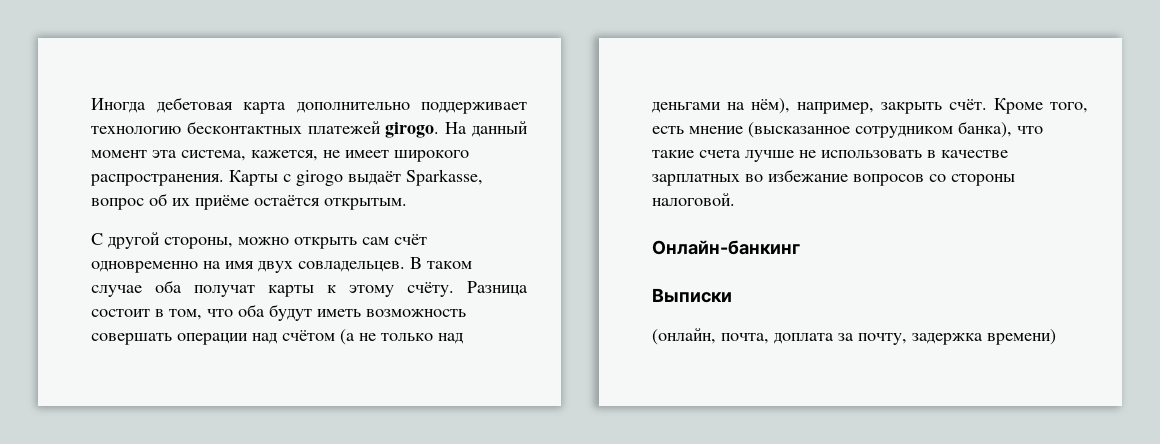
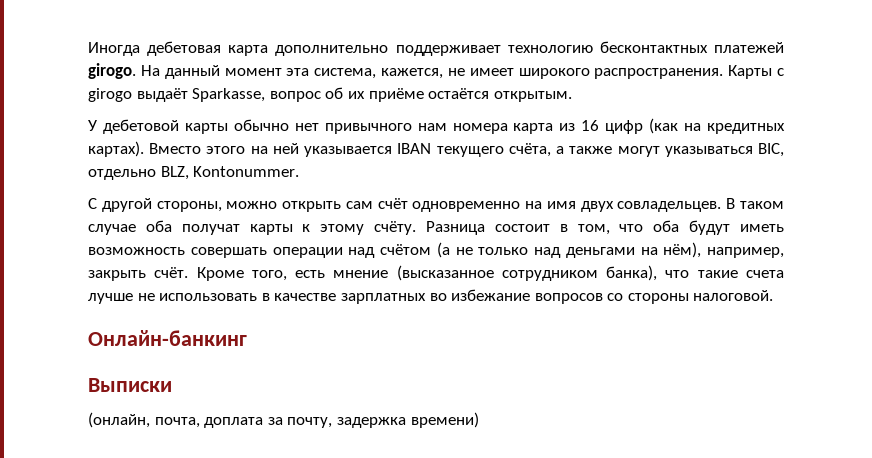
+ У дебетовой карты обычно нет привычного нам номера карта из 16 цифр (как на кредитных картах). Вместо этого на ней указывается IBAN текущего счёта, а также могут указываться BIC, отдельно BLZ, Kontonummer.

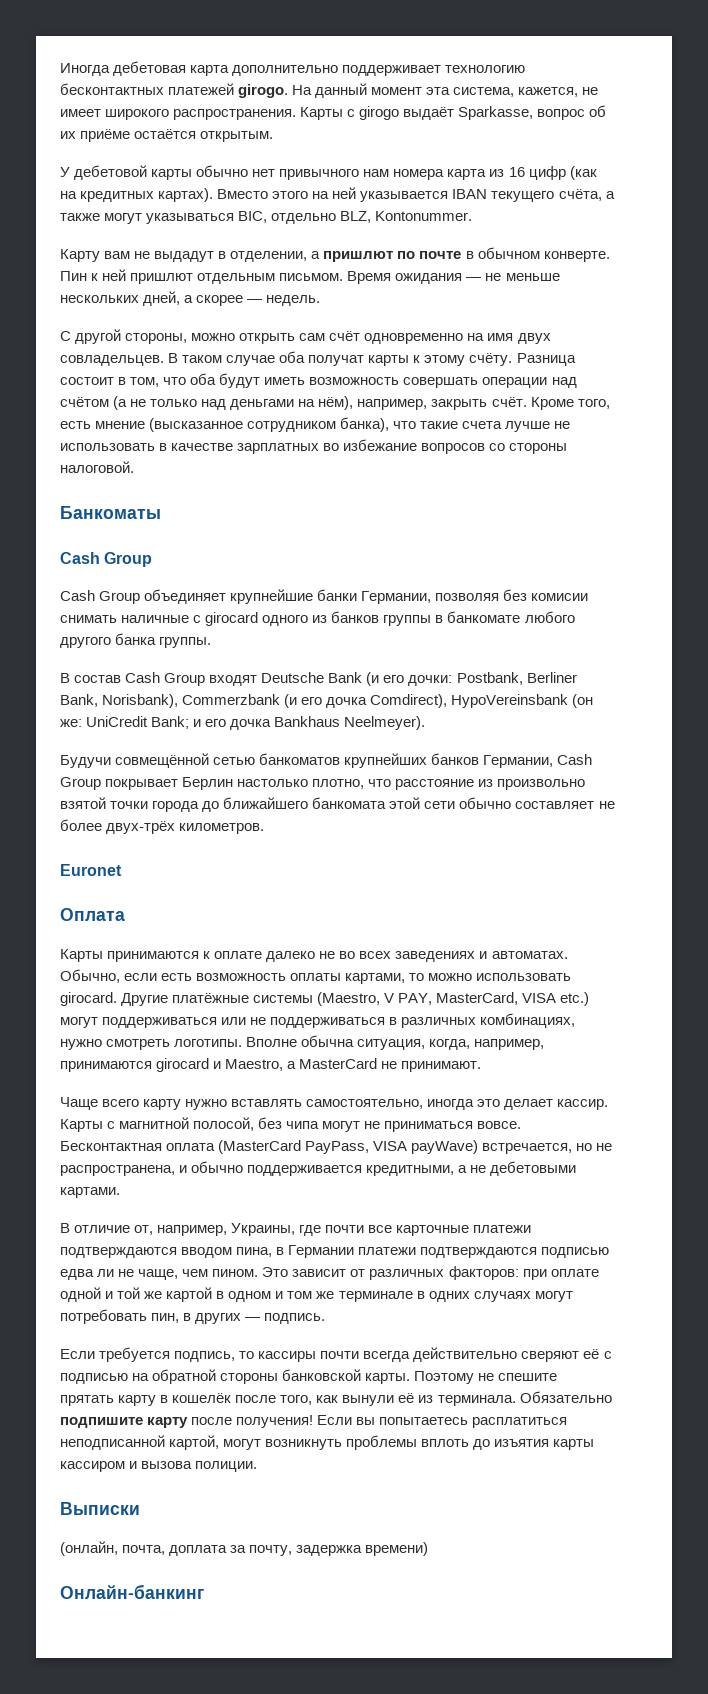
+ Карту вам не выдадут в отделении, а пришлют по почте в обычном конверте. Пин к ней пришлют отдельным письмом. Время ожидания — не меньше нескольких дней, а скорее — недель.
- Онлайн-банкинг
+ Банкоматы
+ Cash Group
+ Cash Group объединяет крупнейшие банки Германии, позволяя без комисии снимать наличные с girocard одного из банков группы в банкомате любого другого банка группы.
+ В состав Cash Group входят Deutsche Bank (и его дочки: Postbank, Berliner Bank, Norisbank), Commerzbank (и его дочка Comdirect), HypoVereinsbank (он же: UniСredit Bank; и его дочка Bankhaus Neelmeyer).
+ Будучи совмещённой сетью банкоматов крупнейших банков Германии, Cash Group покрывает Берлин настолько плотно, что расстояние из произвольно взятой точки города до ближайшего банкомата этой сети обычно составляет не более двух-трёх километров.
+ Euronet
+ Оплата
+ Карты принимаются к оплате далеко не во всех заведениях и автоматах. Обычно, если есть возможность оплаты картами, то можно использовать girocard. Другие платёжные системы (Maestro, V PAY, MasterCard, VISA etc.) могут поддерживаться или не поддерживаться в различных комбинациях, нужно смотреть логотипы. Вполне обычна ситуация, когда, например, принимаются girocard и Maestro, а MasterCard не принимают.
+ Чаще всего карту нужно вставлять самостоятельно, иногда это делает кассир. Карты с магнитной полосой, без чипа могут не приниматься вовсе. Бесконтактная оплата (MasterCard PayPass, VISA payWave) встречается, но не распространена, и обычно поддерживается кредитными, а не дебетовыми картами.
+ В отличие от, например, Украины, где почти все карточные платежи подтверждаются вводом пина, в Германии платежи подтверждаются подписью едва ли не чаще, чем пином. Это зависит от различных факторов: при оплате одной и той же картой в одном и том же терминале в одних случаях могут потребовать пин, в других — подпись.
+ Если требуется подпись, то кассиры почти всегда действительно сверяют её с подписью на обратной стороны банковской карты. Поэтому не спешите прятать карту в кошелёк после того, как вынули её из терминала. Обязательно подпишите карту после получения! Если вы попытаетесь расплатиться неподписанной картой, могут возникнуть проблемы вплоть до изъятия карты кассиром и вызова полиции.
+ Онлайн-банкинг

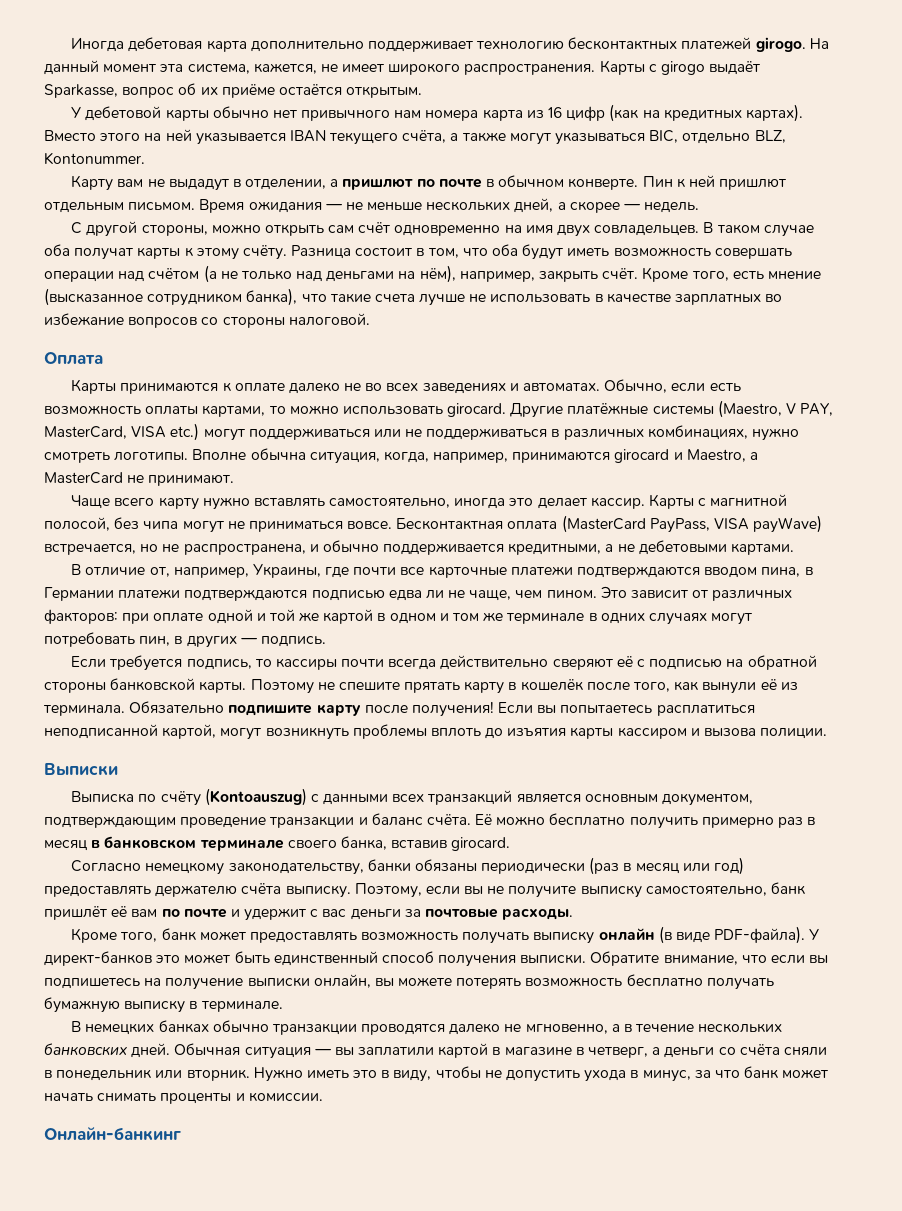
- Банкоматы
- Cash Group
- Cash Group объединяет крупнейшие банки Германии, позволяя без комисии снимать наличные с girocard одного из банков группы в банкомате любого другого банка группы.
- В состав Cash Group входят Deutsche Bank (и его дочки: Postbank, Berliner Bank, Norisbank), Commerzbank (и его дочка Comdirect), HypoVereinsbank (он же: UniСredit Bank; и его дочка Bankhaus Neelmeyer).
- Будучи совмещённой сетью банкоматов крупнейших банков Германии, Cash Group покрывает Берлин настолько плотно, что расстояние из произвольно взятой точки города до ближайшего банкомата этой сети обычно составляет не более двух-трёх километров.
- Euronet
- (онлайн, почта, доплата за почту, задержка времени)
+ Выписка по счёту (Kontoauszug) с данными всех транзакций является основным документом, подтверждающим проведение транзакции и баланс счёта. Её можно бесплатно получить примерно раз в месяц в банковском терминале своего банка, вставив girocard.
+ Согласно немецкому законодательству, банки обязаны периодически (раз в месяц или год) предоставлять держателю счёта выписку. Поэтому, если вы не получите выписку самостоятельно, банк пришлёт её вам по почте и удержит с вас деньги за почтовые расходы.
+ Кроме того, банк может предоставлять возможность получать выписку онлайн (в виде PDF-файла). У директ-банков это может быть единственный способ получения выписки. Обратите внимание, что если вы подпишетесь на получение выписки онлайн, вы можете потерять возможность бесплатно получать бумажную выписку в терминале.
+ В немецких банках обычно транзакции проводятся далеко не мгновенно, а в течение нескольких банковских дней. Обычная ситуация — вы заплатили картой в магазине в четверг, а деньги со счёта сняли в понедельник или вторник. Нужно иметь это в виду, чтобы не допустить ухода в минус, за что банк может начать снимать проценты и комиссии.

